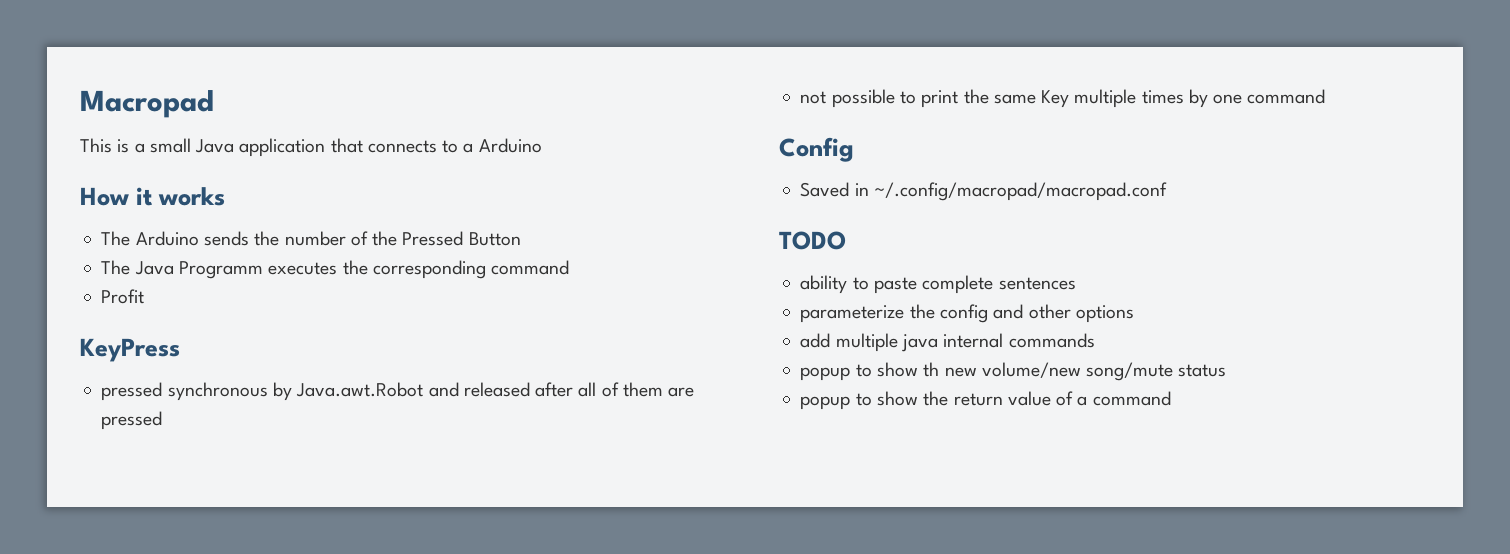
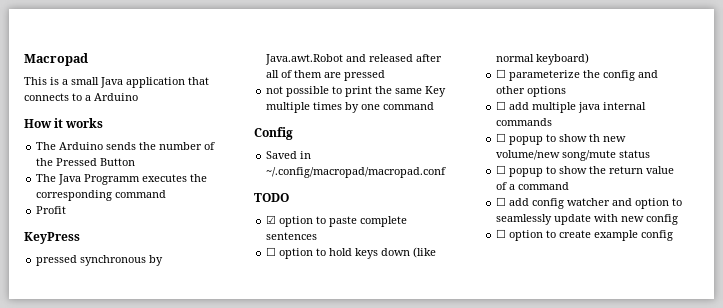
- ability to paste complete sentences
+ ☑ option to paste complete sentences
- parameterize the config and other options
+ ☐ option to hold keys down (like normal keyboard)
+ ☐ parameterize the config and other options
- add multiple java internal commands
+ ☐ add multiple java internal commands
- popup to show th new volume/new song/mute status
+ ☐ popup to show th new volume/new song/mute status
- popup to show the return value of a command
+ ☐ popup to show the return value of a command
+ ☐ add config watcher and option to seamlessly update with new config
+ ☐ option to create example config

